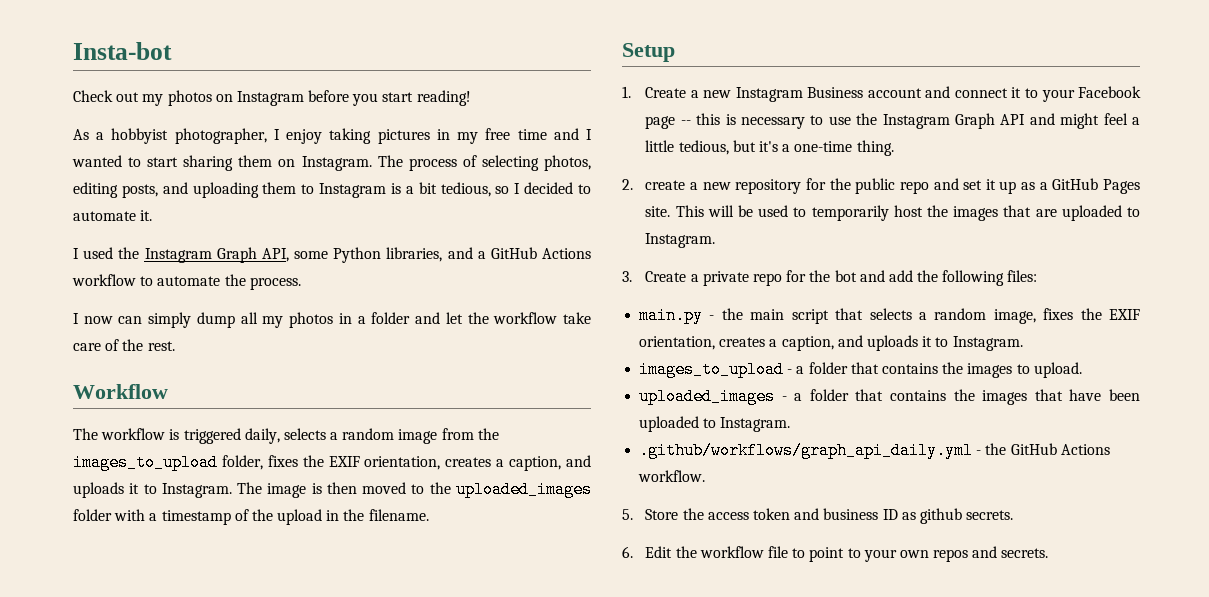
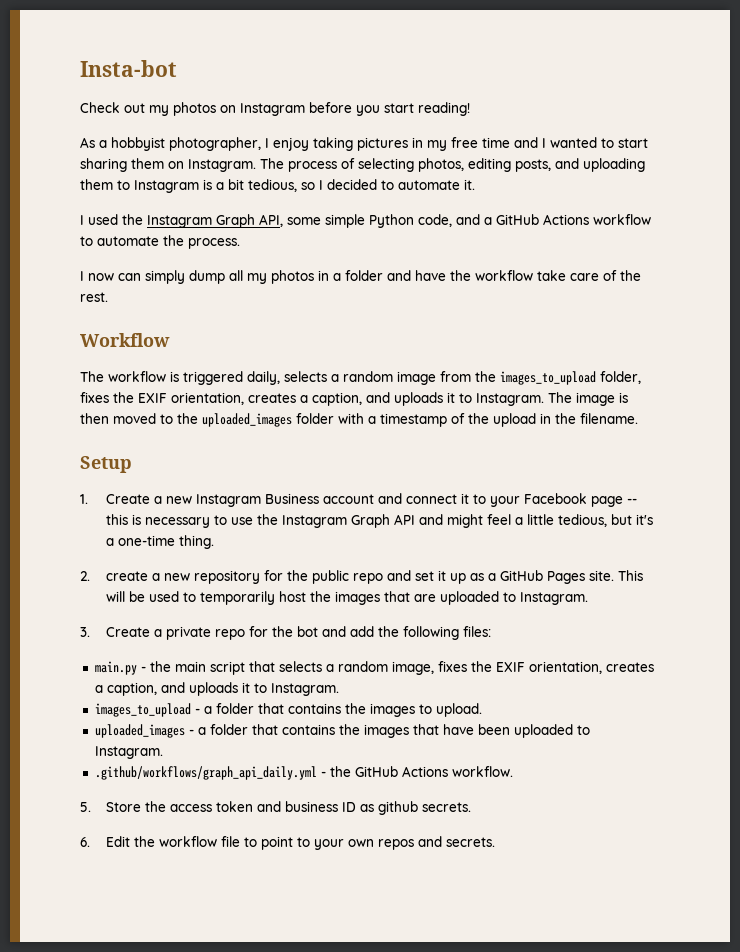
- I used the Instagram Graph API, some Python libraries, and a GitHub Actions workflow to automate the process.
+ I used the Instagram Graph API, some simple Python code, and a GitHub Actions workflow to automate the process.
- I now can simply dump all my photos in a folder and let the workflow take care of the rest.
+ I now can simply dump all my photos in a folder and have the workflow take care of the rest.

